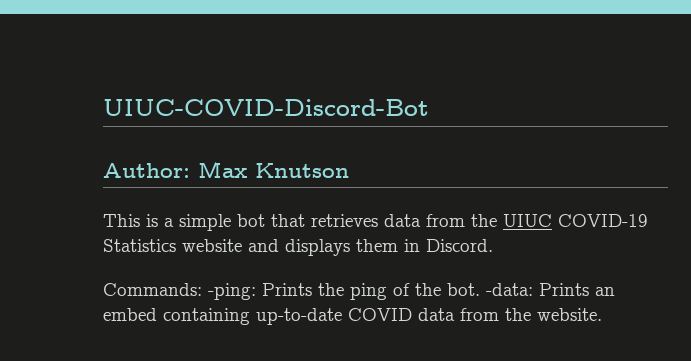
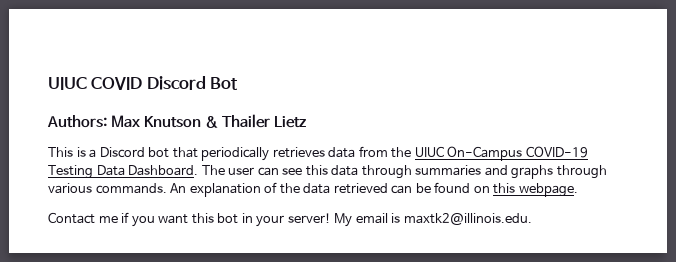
- UIUC-COVID-Discord-Bot
- Author: Max Knutson
+ UIUC COVID Discord Bot
+ Authors: Max Knutson & Thailer Lietz
- This is a simple bot that retrieves data from the UIUC COVID-19 Statistics website and displays them in Discord.
- Commands: -ping: Prints the ping of the bot. -data: Prints an embed containing up-to-date COVID data from the website.
+ This is a Discord bot that periodically retrieves data from the UIUC On-Campus COVID-19 Testing Data Dashboard. The user can see this data through summaries and graphs through various commands. An explanation of the data retrieved can be found on this webpage.
+ Contact me if you want this bot in your server! My email is maxtk2@illinois.edu.

